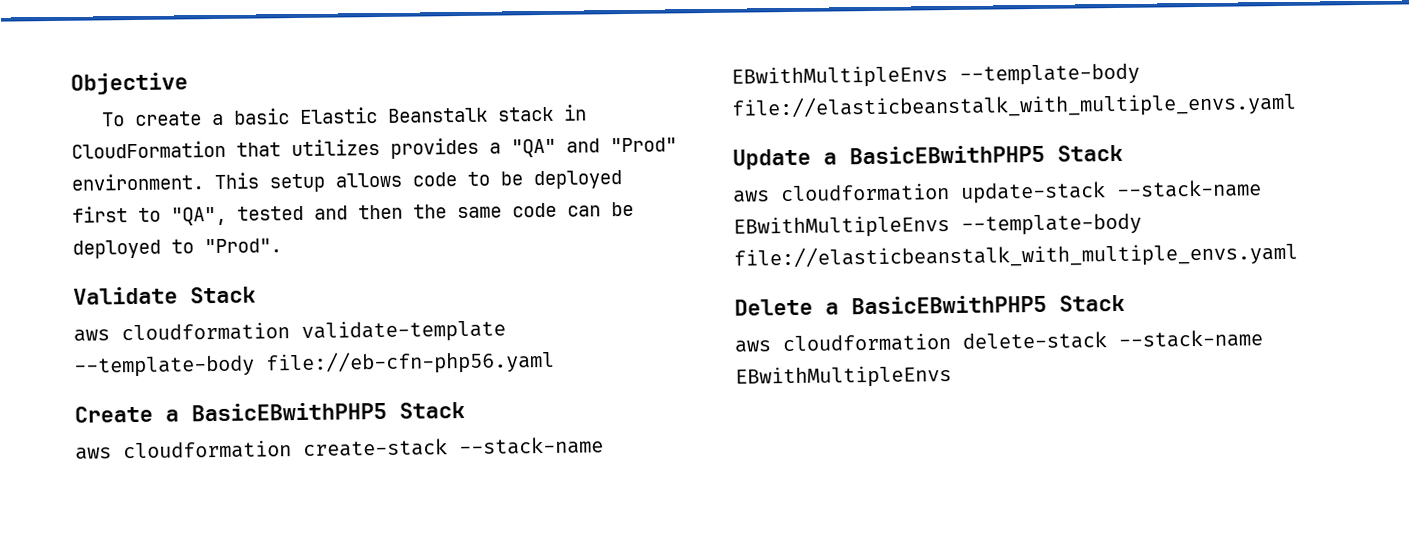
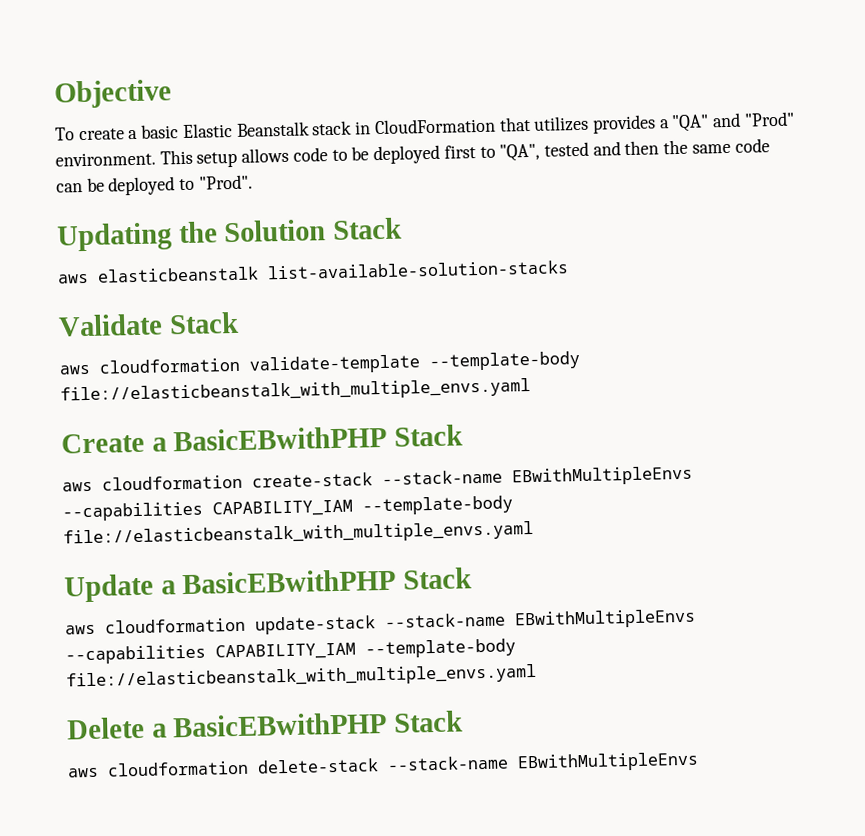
+ Updating the Solution Stack
+ aws elasticbeanstalk list-available-solution-stacks
- aws cloudformation validate-template --template-body file://eb-cfn-php56.yaml
+ aws cloudformation validate-template --template-body file://elasticbeanstalk_with_multiple_envs.yaml
- Create a BasicEBwithPHP5 Stack
+ Create a BasicEBwithPHP Stack
- aws cloudformation create-stack --stack-name EBwithMultipleEnvs --template-body file://elasticbeanstalk_with_multiple_envs.yaml
+ aws cloudformation create-stack --stack-name EBwithMultipleEnvs --capabilities CAPABILITY_IAM --template-body file://elasticbeanstalk_with_multiple_envs.yaml
- Update a BasicEBwithPHP5 Stack
+ Update a BasicEBwithPHP Stack
- aws cloudformation update-stack --stack-name EBwithMultipleEnvs --template-body file://elasticbeanstalk_with_multiple_envs.yaml
+ aws cloudformation update-stack --stack-name EBwithMultipleEnvs --capabilities CAPABILITY_IAM --template-body file://elasticbeanstalk_with_multiple_envs.yaml
- Delete a BasicEBwithPHP5 Stack
+ Delete a BasicEBwithPHP Stack

